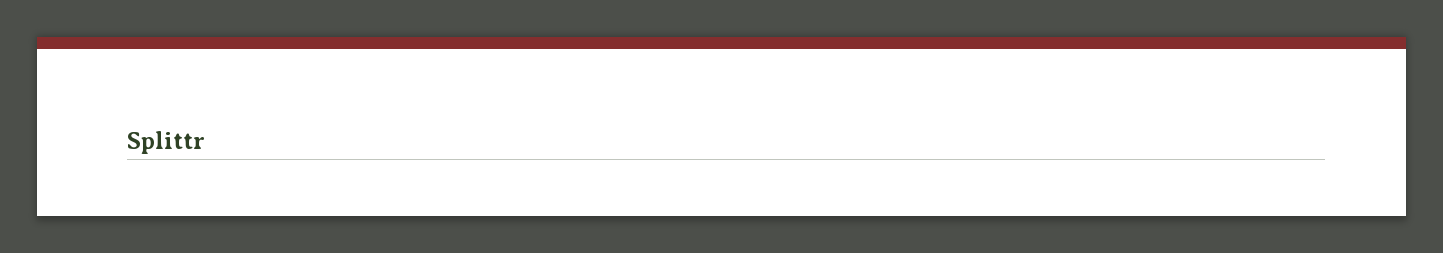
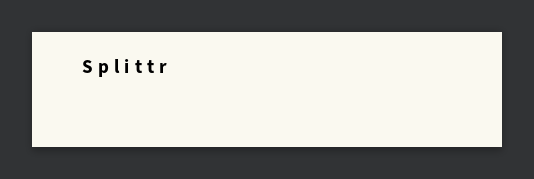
- Splittr
+ S p l i t t r

